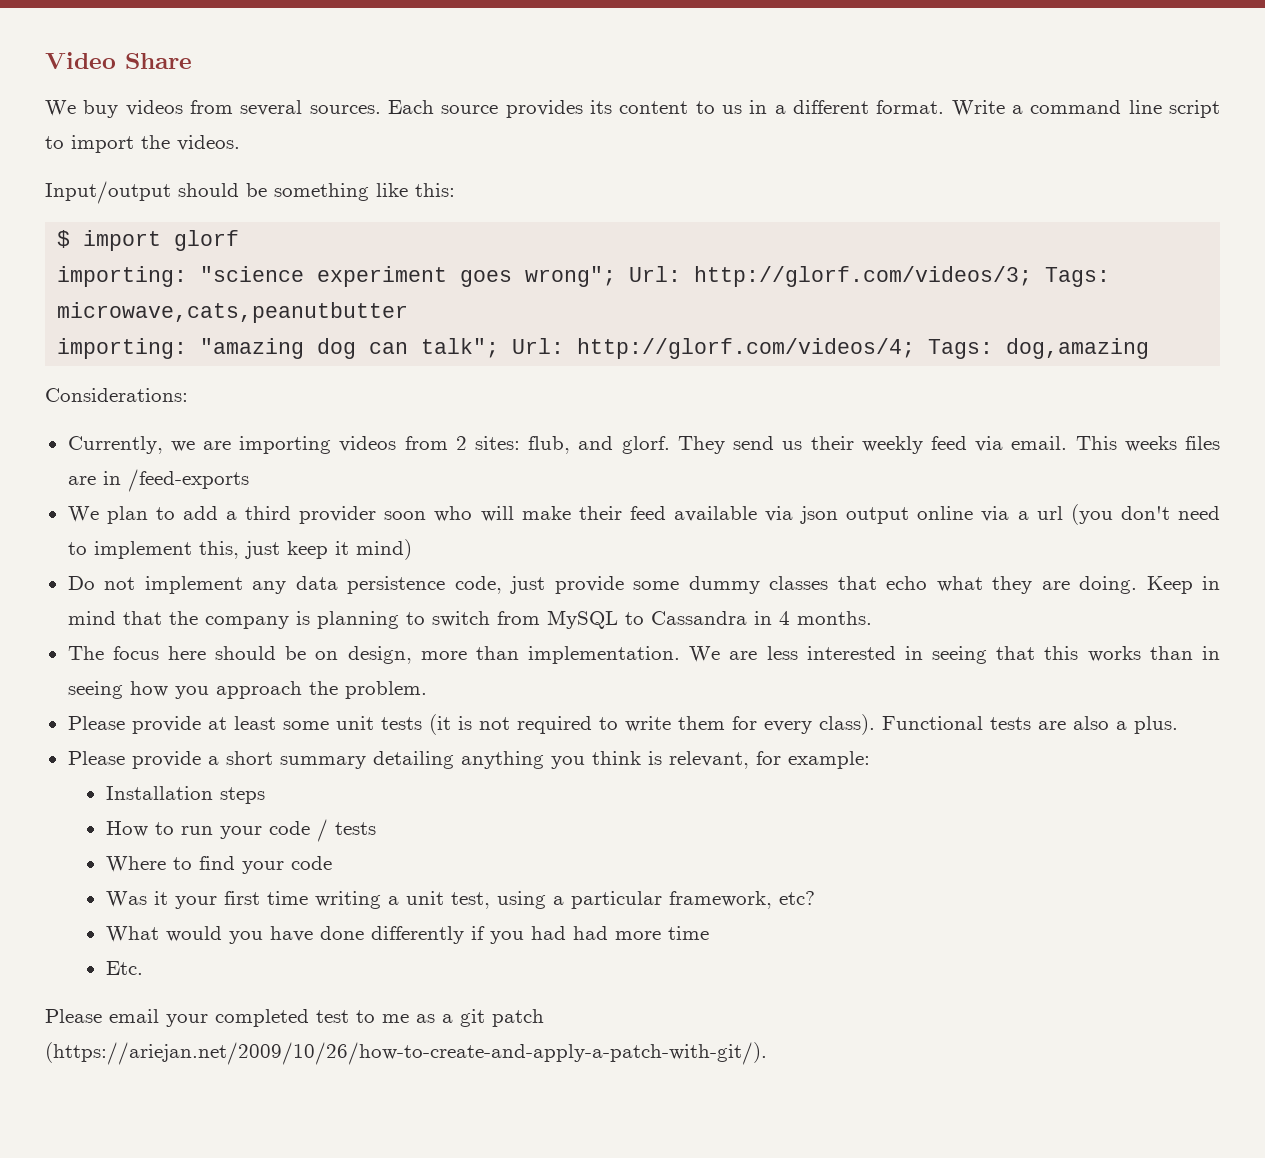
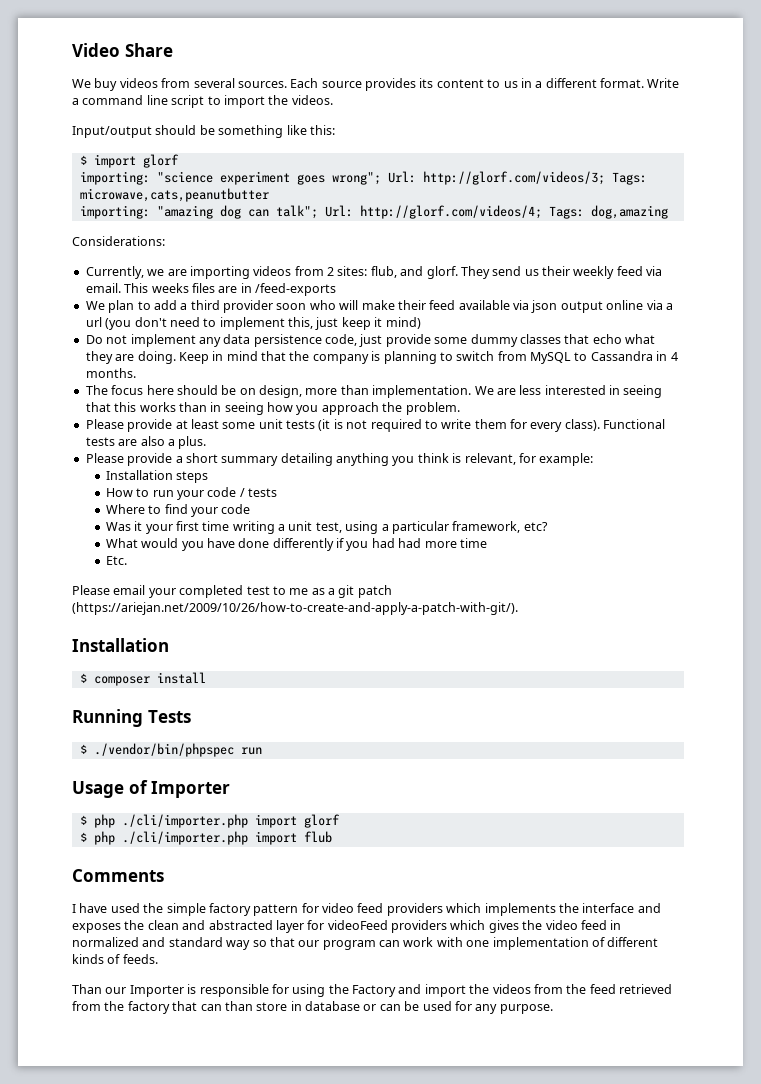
  Please email your completed test to me as a git patch (https://ariejan.net/2009/10/26/how-to-create-and-apply-a-patch-with-git/).
+ Installation
+ $ composer install
+ Running Tests
+ $ ./vendor/bin/phpspec run
+ Usage of Importer
+ $ php ./cli/importer.php import glorf
+ $ php ./cli/importer.php import flub
+ Comments
+ I have used the simple factory pattern for video feed providers which implements the interface and exposes the clean and abstracted layer for videoFeed providers which gives the video feed in normalized and standard way so that our program can work with one implementation of different kinds of feeds.
+ Than our Importer is responsible for using the Factory and import the videos from the feed retrieved from the factory that can than store in database or can be used for any purpose.

